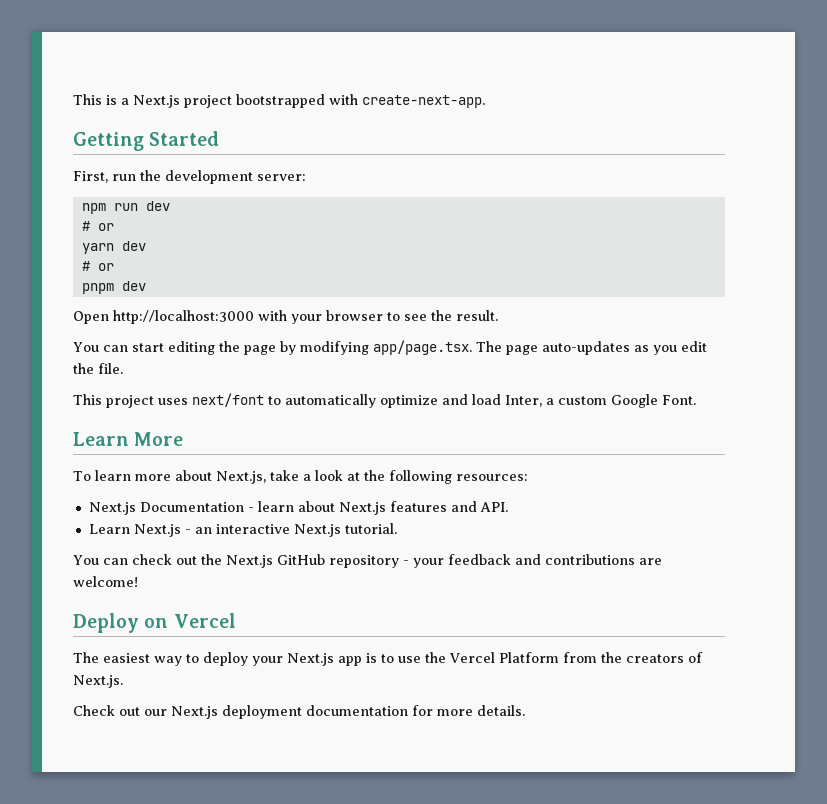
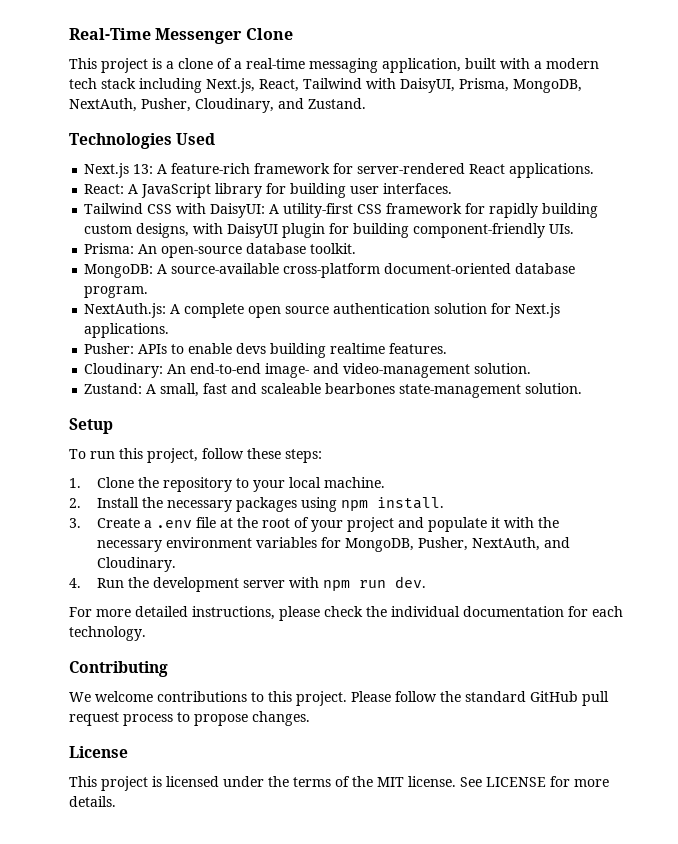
- This is a Next.js project bootstrapped with create-next-app.
- Getting Started
- First, run the development server:
- npm run dev
- # or
- yarn dev
- # or
- pnpm dev
- Open http://localhost:3000 with your browser to see the result.
- You can start editing the page by modifying app/page.tsx. The page auto-updates as you edit the file.
- This project uses next/font to automatically optimize and load Inter, a custom Google Font.
- Learn More
- To learn more about Next.js, take a look at the following resources:
- Next.js Documentation - learn about Next.js features and API.
- Learn Next.js - an interactive Next.js tutorial.
- You can check out the Next.js GitHub repository - your feedback and contributions are welcome!
- Deploy on Vercel
- The easiest way to deploy your Next.js app is to use the Vercel Platform from the creators of Next.js.
- Check out our Next.js deployment documentation for more details.
+ Real-Time Messenger Clone
+ This project is a clone of a real-time messaging application, built with a modern tech stack including Next.js, React, Tailwind with DaisyUI, Prisma, MongoDB, NextAuth, Pusher, Cloudinary, and Zustand.
+ Technologies Used
+ Next.js 13: A feature-rich framework for server-rendered React applications.
+ React: A JavaScript library for building user interfaces.
+ Tailwind CSS with DaisyUI: A utility-first CSS framework for rapidly building custom designs, with DaisyUI plugin for building component-friendly UIs.
+ Prisma: An open-source database toolkit.
+ MongoDB: A source-available cross-platform document-oriented database program.
+ NextAuth.js: A complete open source authentication solution for Next.js applications.
+ Pusher: APIs to enable devs building realtime features.
+ Cloudinary: An end-to-end image- and video-management solution.
+ Zustand: A small, fast and scaleable bearbones state-management solution.
+ Setup
+ To run this project, follow these steps:
+ 1. Clone the repository to your local machine.
+ 2. Install the necessary packages using npm install.
+ 3. Create a .env file at the root of your project and populate it with the necessary environment variables for MongoDB, Pusher, NextAuth, and Cloudinary.
+ 4. Run the development server with npm run dev.
+ For more detailed instructions, please check the individual documentation for each technology.
+ Contributing
+ We welcome contributions to this project. Please follow the standard GitHub pull request process to propose changes.
+ License
+ This project is licensed under the terms of the MIT license. See LICENSE for more details.

